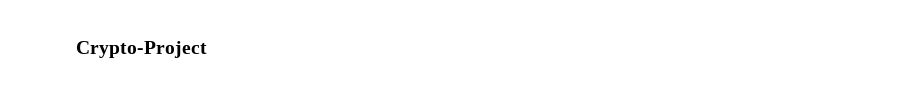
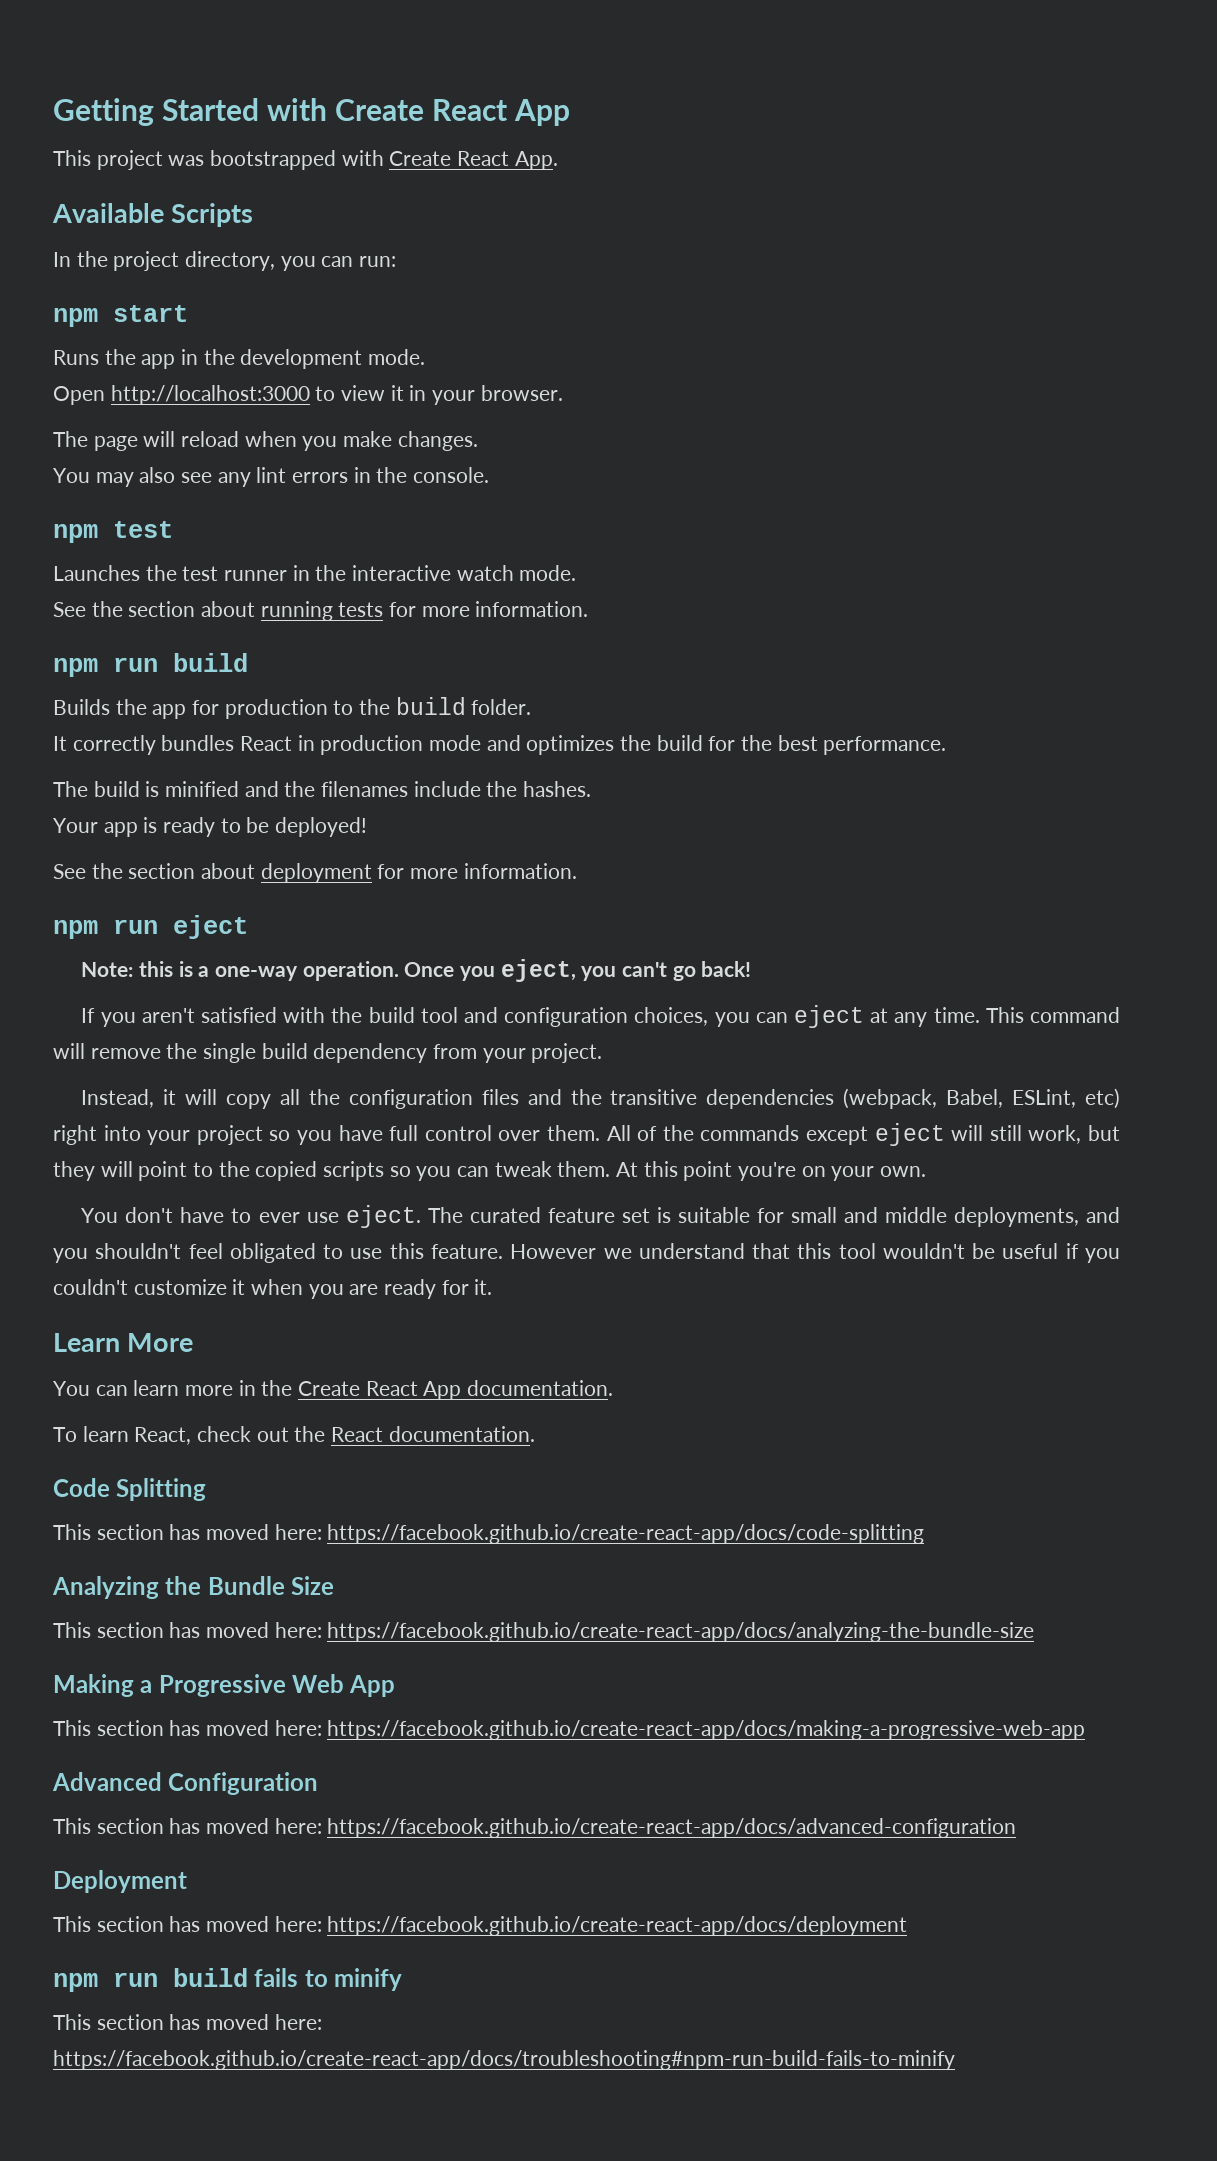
- Crypto-Project
+ Getting Started with Create React App
+ This project was bootstrapped with Create React App.
+ Available Scripts
+ In the project directory, you can run:
+ npm start
+ Runs the app in the development mode.
+ Open http://localhost:3000 to view it in your browser.
+ The page will reload when you make changes.
+ You may also see any lint errors in the console.
+ npm test
+ Launches the test runner in the interactive watch mode.
+ See the section about running tests for more information.
+ npm run build
+ Builds the app for production to the build folder.
+ It correctly bundles React in production mode and optimizes the build for the best performance.
+ The build is minified and the filenames include the hashes.
+ Your app is ready to be deployed!
+ See the section about deployment for more information.
+ npm run eject
+ Note: this is a one-way operation. Once you eject, you can't go back!
+ If you aren't satisfied with the build tool and configuration choices, you can eject at any time. This command will remove the single build dependency from your project.
+ Instead, it will copy all the configuration files and the transitive dependencies (webpack, Babel, ESLint, etc) right into your project so you have full control over them. All of the commands except eject will still work, but they will point to the copied scripts so you can tweak them. At this point you're on your own.
+ You don't have to ever use eject. The curated feature set is suitable for small and middle deployments, and you shouldn't feel obligated to use this feature. However we understand that this tool wouldn't be useful if you couldn't customize it when you are ready for it.
+ Learn More
+ You can learn more in the Create React App documentation.
+ To learn React, check out the React documentation.
+ Code Splitting
+ This section has moved here: https://facebook.github.io/create-react-app/docs/code-splitting
+ Analyzing the Bundle Size
+ This section has moved here: https://facebook.github.io/create-react-app/docs/analyzing-the-bundle-size
+ Making a Progressive Web App
+ This section has moved here: https://facebook.github.io/create-react-app/docs/making-a-progressive-web-app
+ Advanced Configuration
+ This section has moved here: https://facebook.github.io/create-react-app/docs/advanced-configuration
+ Deployment
+ This section has moved here: https://facebook.github.io/create-react-app/docs/deployment
+ npm run build fails to minify
+ This section has moved here: https://facebook.github.io/create-react-app/docs/troubleshooting#npm-run-build-fails-to-minify

